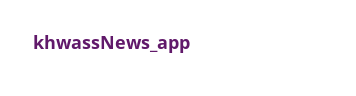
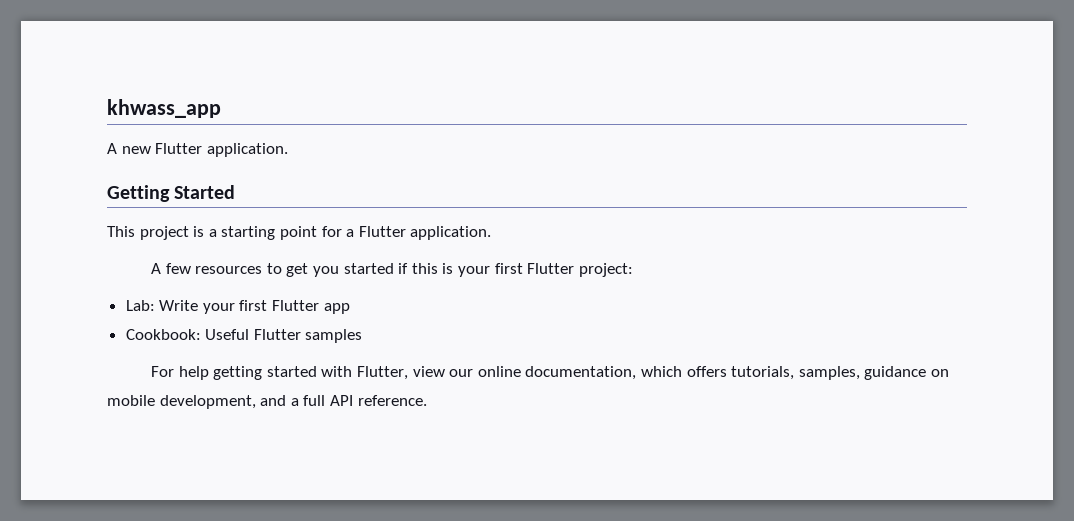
- khwassNews_app
+ khwass_app
+ A new Flutter application.
+ Getting Started
+ This project is a starting point for a Flutter application.
+ A few resources to get you started if this is your first Flutter project:
+ Lab: Write your first Flutter app
+ Cookbook: Useful Flutter samples
+ For help getting started with Flutter, view our online documentation, which offers tutorials, samples, guidance on mobile development, and a full API reference.

